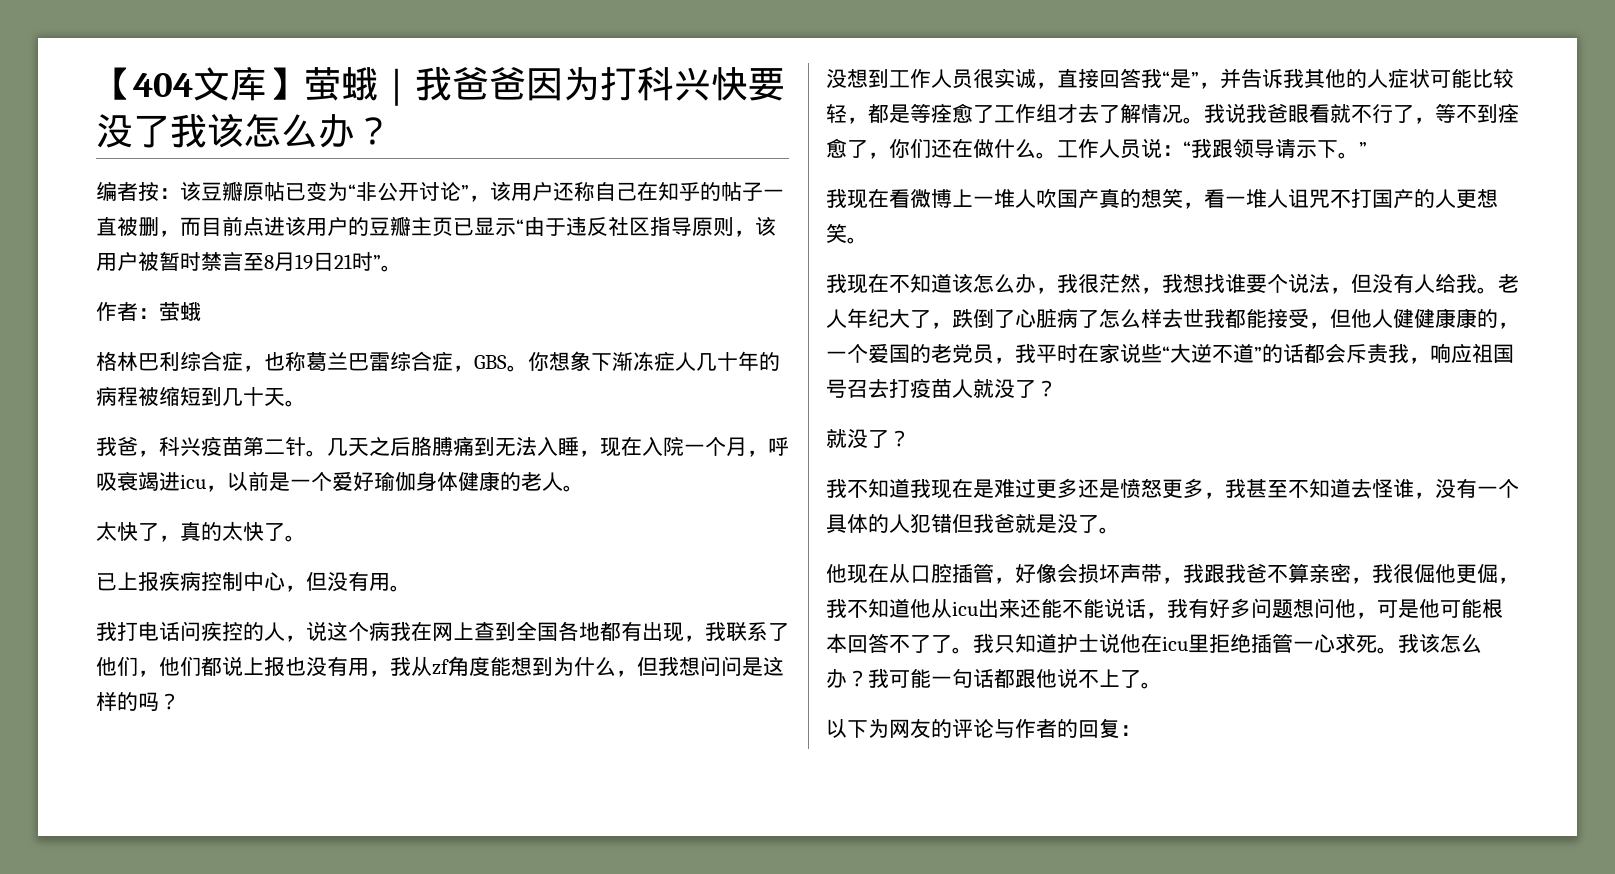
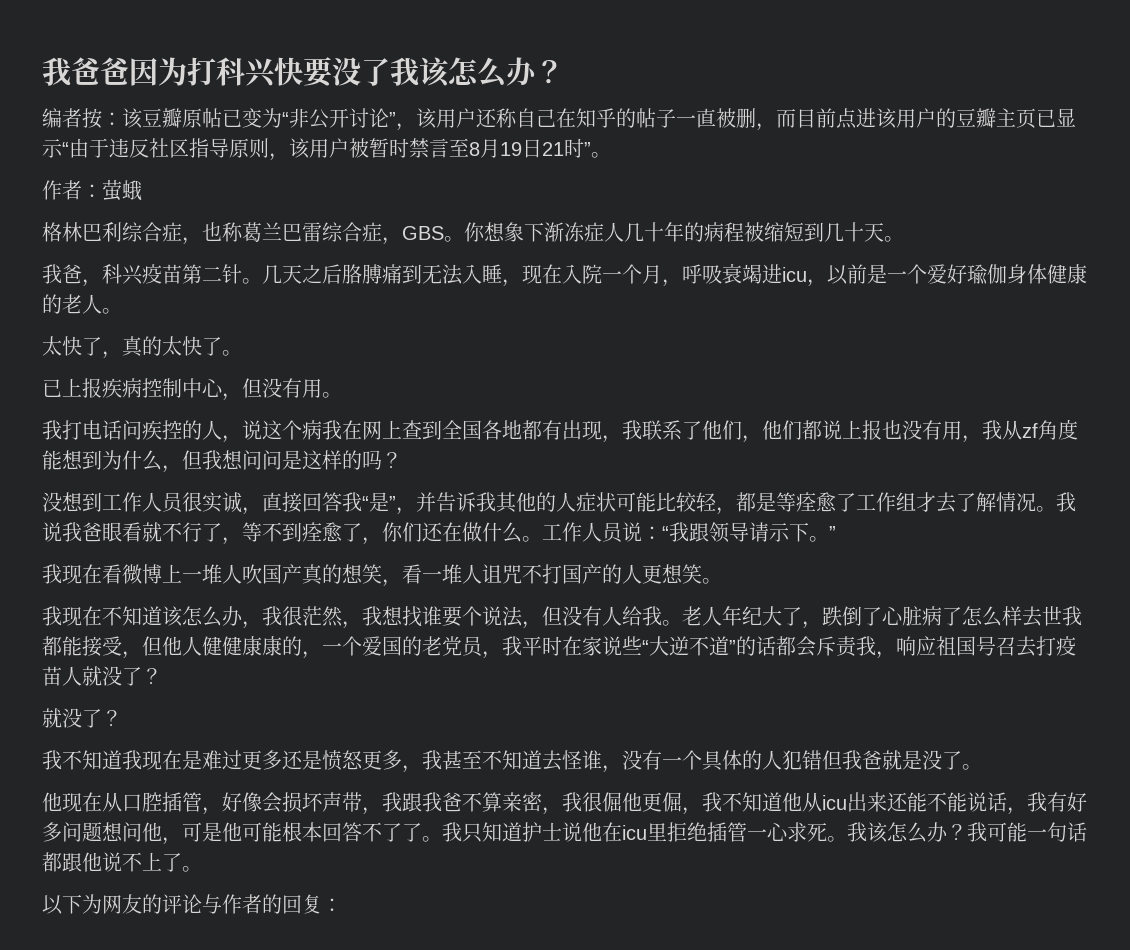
- 【404文库】萤蛾｜我爸爸因为打科兴快要没了我该怎么办？
+ 我爸爸因为打科兴快要没了我该怎么办？

